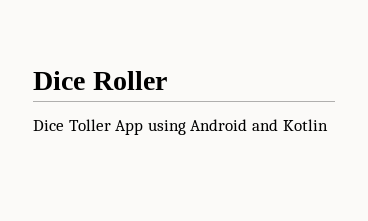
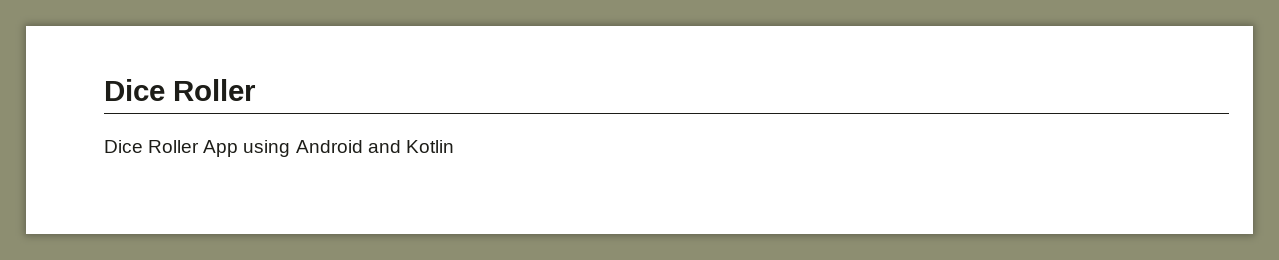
- Dice Toller App using Android and Kotlin
+ Dice Roller App using Android and Kotlin

